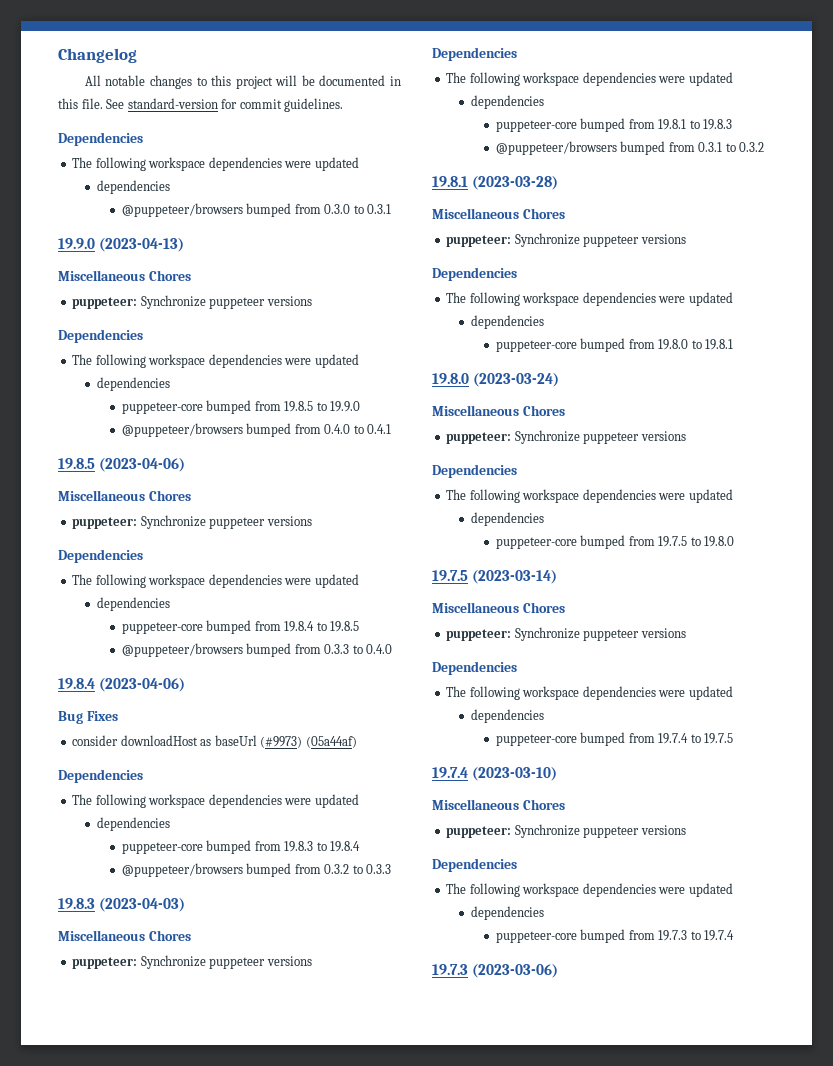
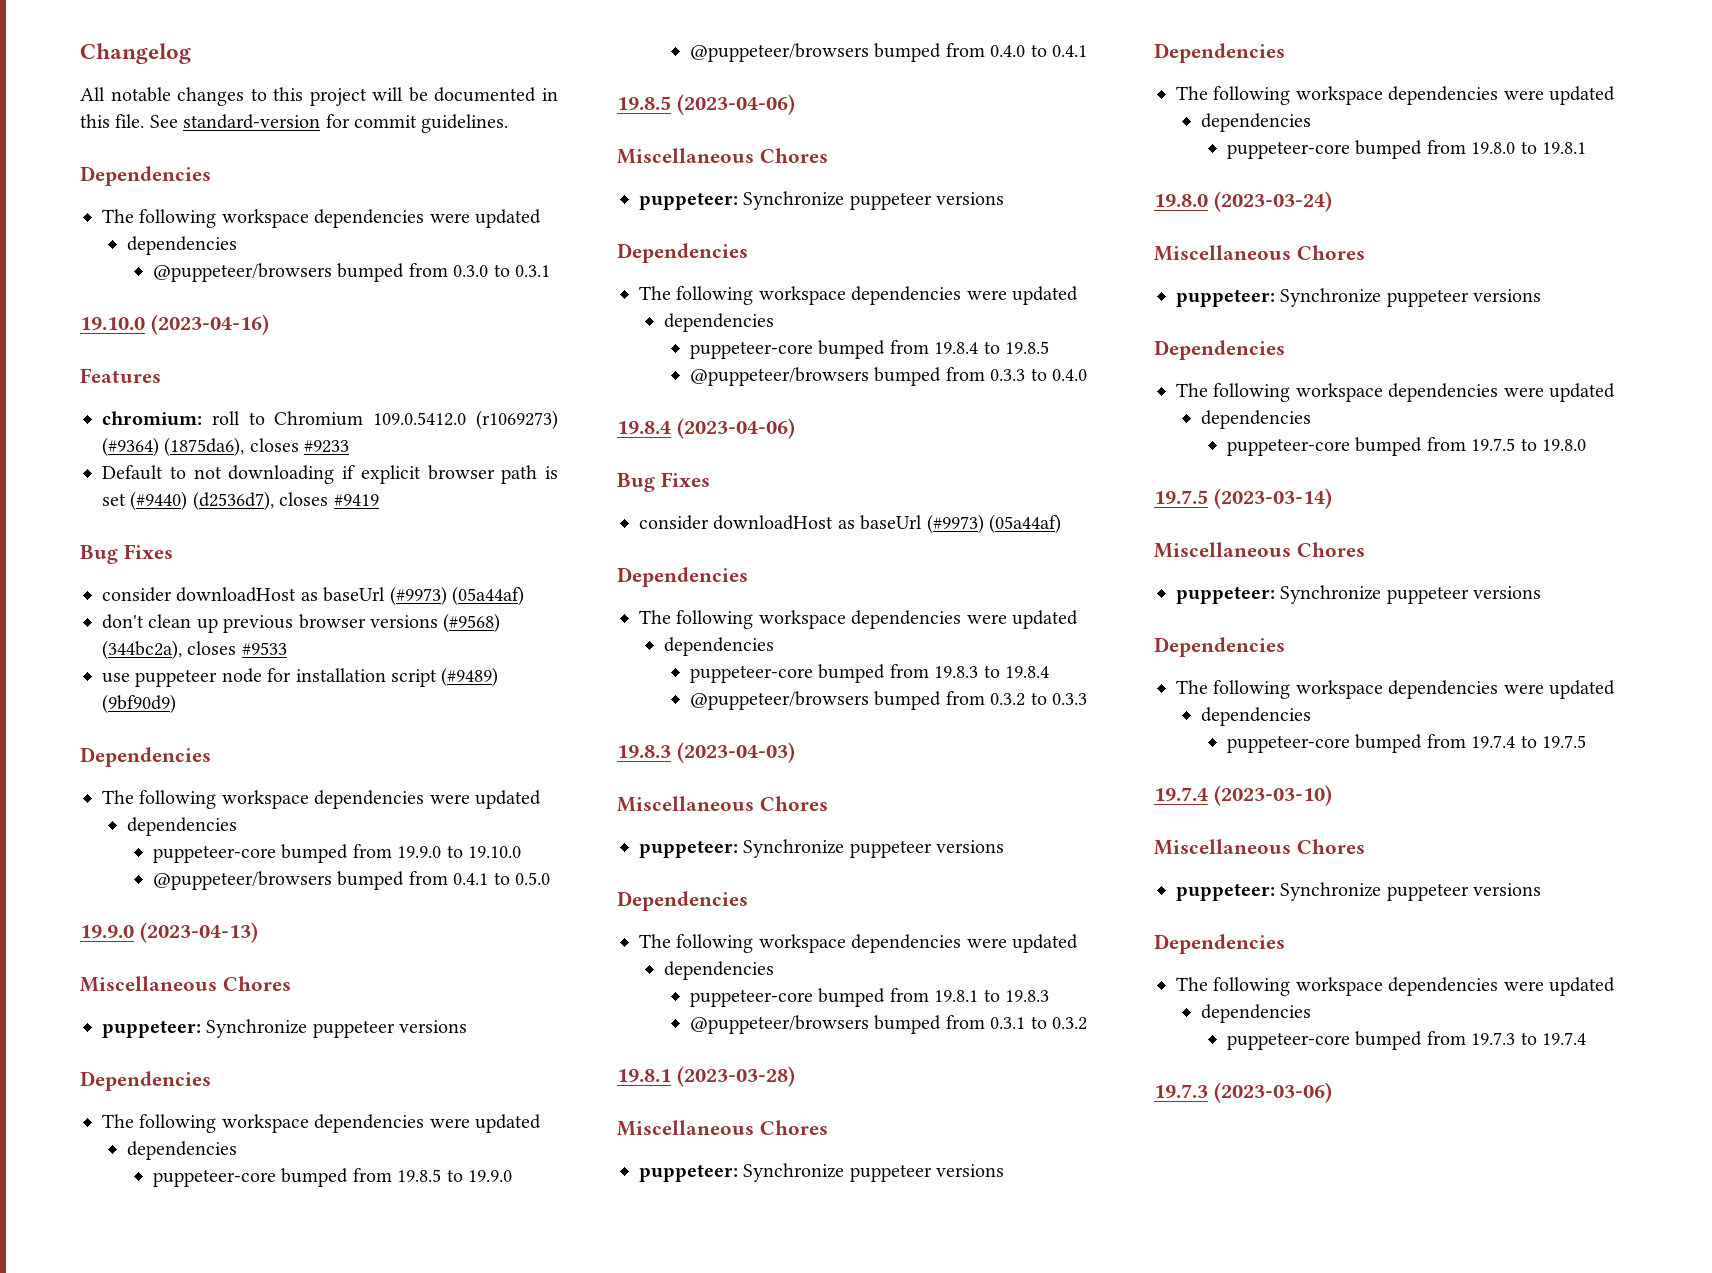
+ 19.10.0 (2023-04-16)
+ Features
+ chromium: roll to Chromium 109.0.5412.0 (r1069273) (#9364) (1875da6), closes #9233
+ Default to not downloading if explicit browser path is set (#9440) (d2536d7), closes #9419
+ Bug Fixes
+ consider downloadHost as baseUrl (#9973) (05a44af)
+ don't clean up previous browser versions (#9568) (344bc2a), closes #9533
+ use puppeteer node for installation script (#9489) (9bf90d9)
+ Dependencies
+ The following workspace dependencies were updated
+ dependencies
+ puppeteer-core bumped from 19.9.0 to 19.10.0
+ @puppeteer/browsers bumped from 0.4.1 to 0.5.0

